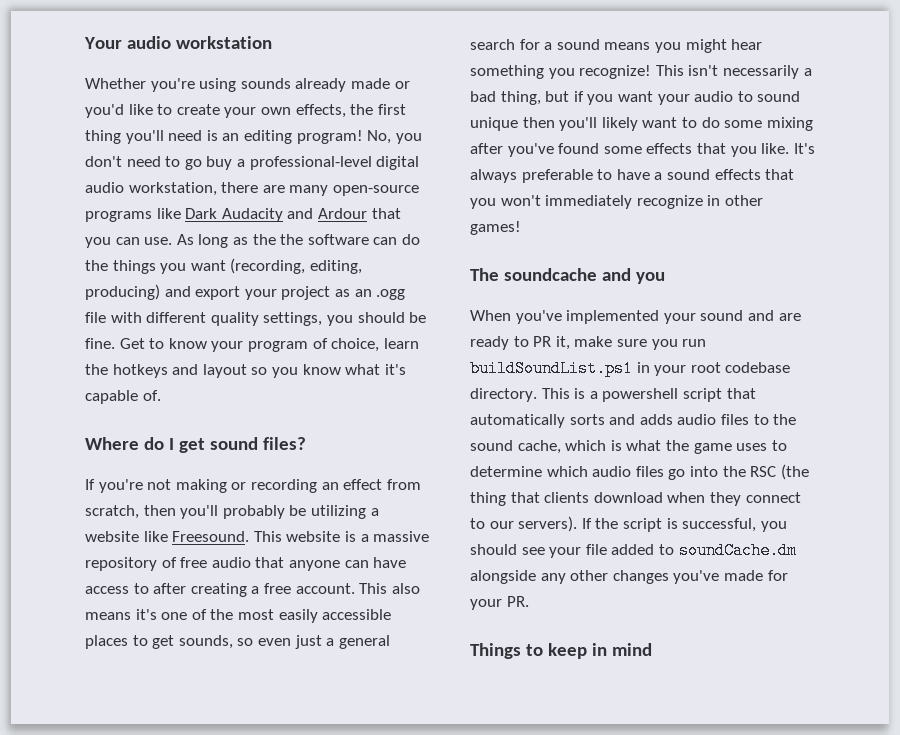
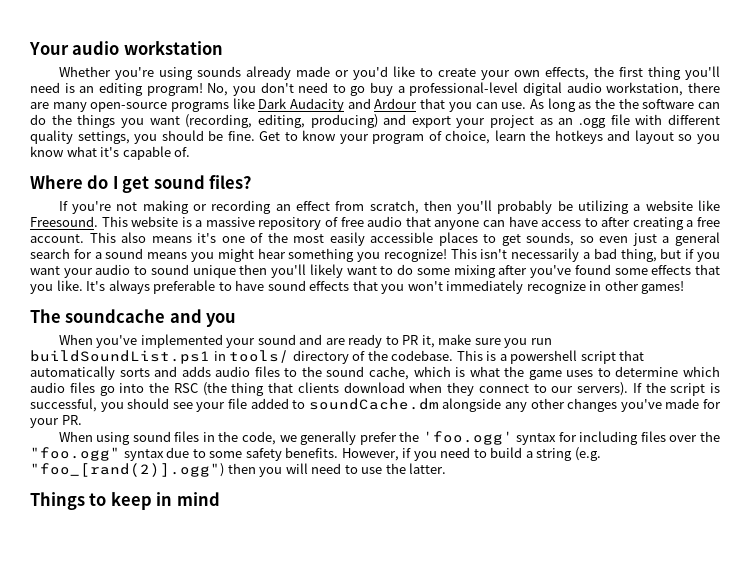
- It's always preferable to have a sound effects that you won't immediately recognize in other games!
+ It's always preferable to have sound effects that you won't immediately recognize in other games!
- When you've implemented your sound and are ready to PR it, make sure you run buildSoundList.ps1 in your root codebase directory.
+ When you've implemented your sound and are ready to PR it, make sure you run buildSoundList.ps1 in tools/ directory of the codebase.
+ When using sound files in the code, we generally prefer the 'foo.ogg' syntax for including files over the "foo.ogg" syntax due to some safety benefits. However, if you need to build a string (e.g. "foo_[rand(2)].ogg") then you will need to use the latter.

